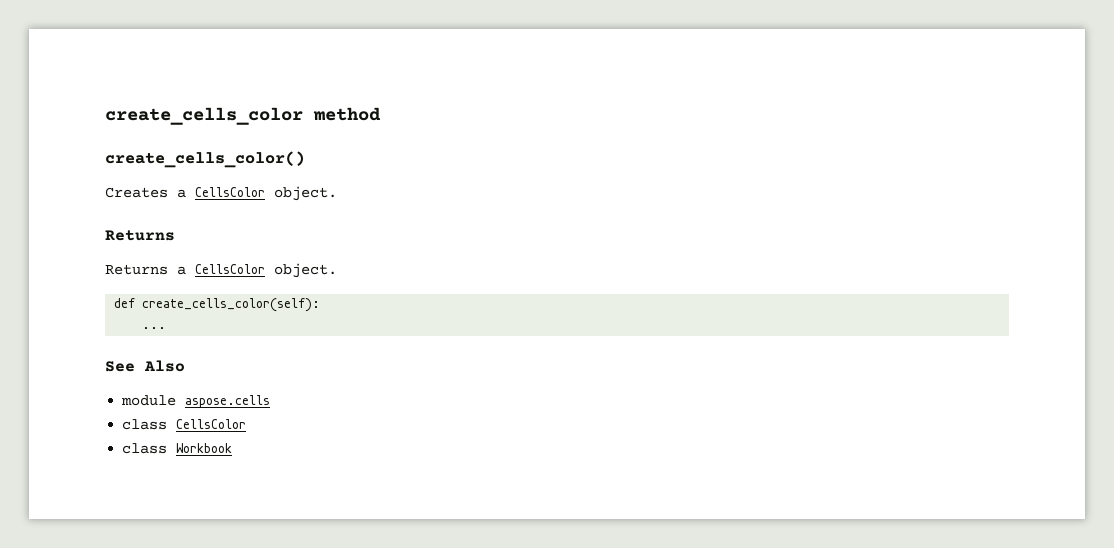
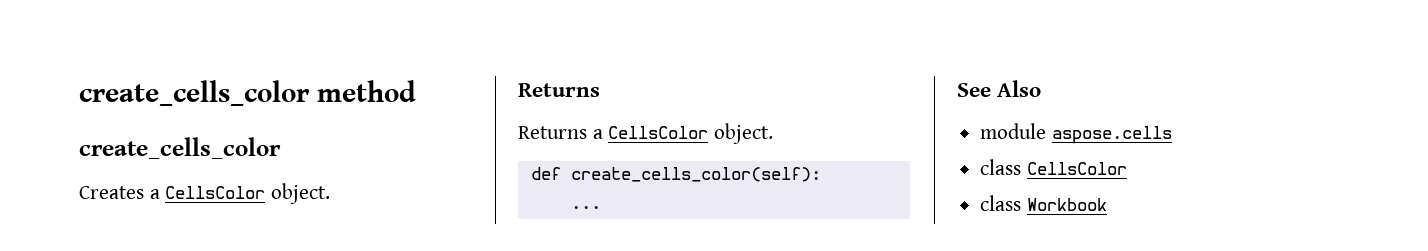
  create_cells_color method
- create_cells_color()
+ create_cells_color

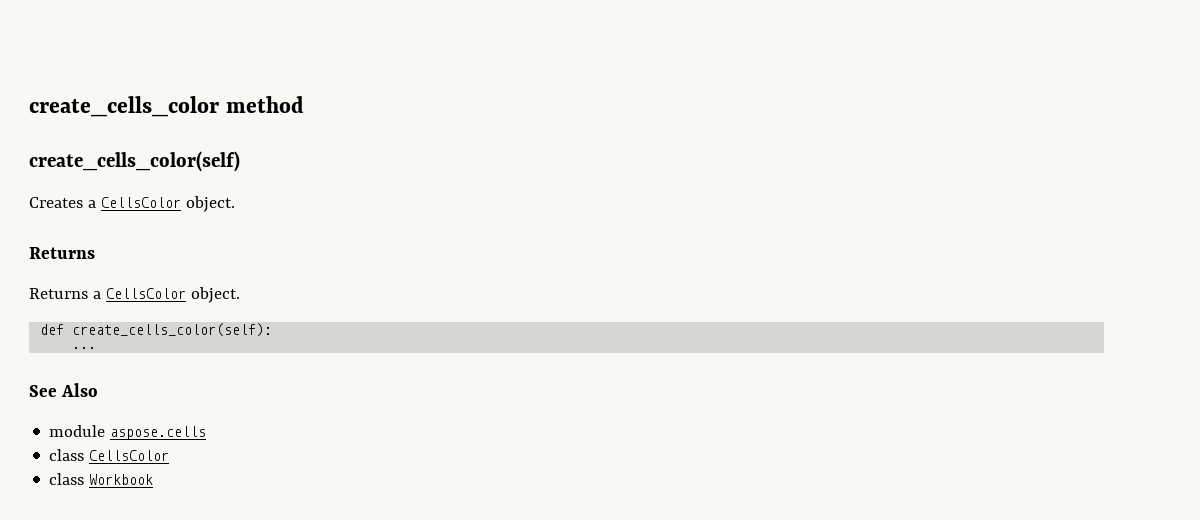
  create_cells_color method
- create_cells_color
+ create_cells_color(self)

